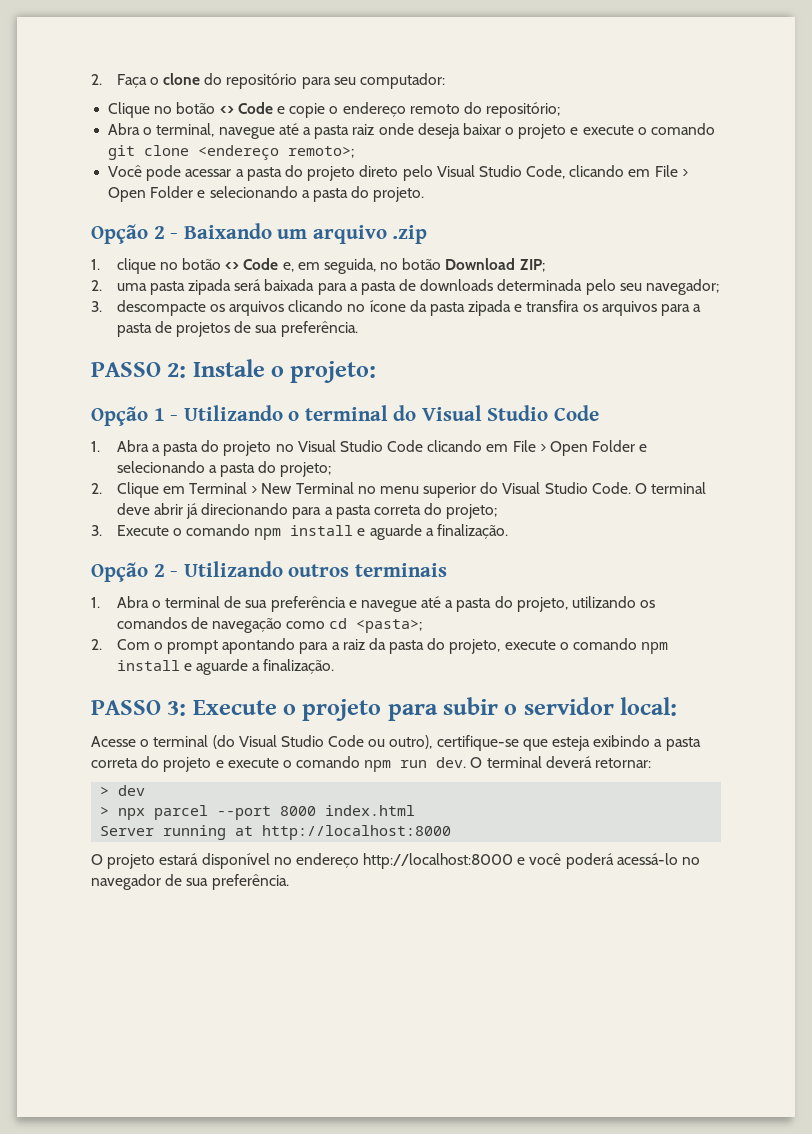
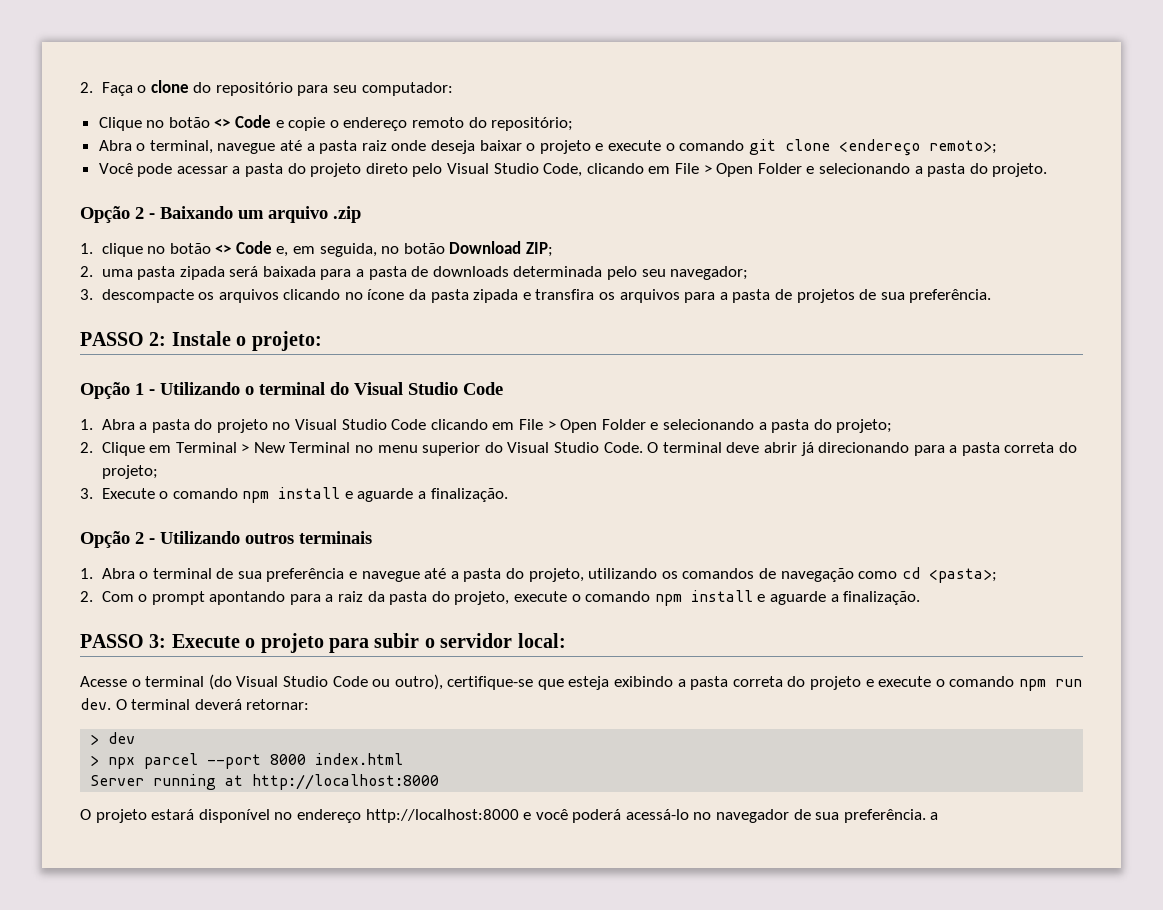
- O projeto estará disponível no endereço http://localhost:8000 e você poderá acessá-lo no navegador de sua preferência.
+ O projeto estará disponível no endereço http://localhost:8000 e você poderá acessá-lo no navegador de sua preferência. a

